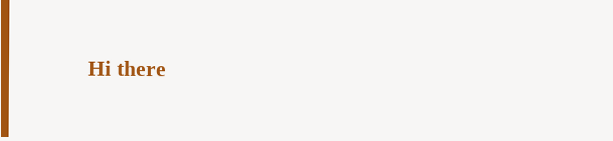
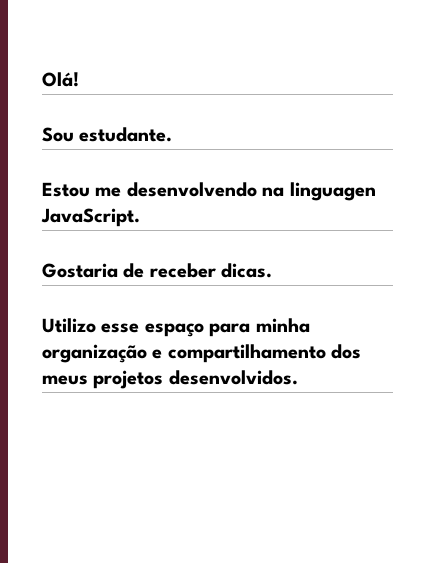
- Hi there
+ Olá!
+ Sou estudante.
+ Estou me desenvolvendo na linguagen JavaScript.
+ Gostaria de receber dicas.
+ Utilizo esse espaço para minha organização e compartilhamento dos meus projetos desenvolvidos.

